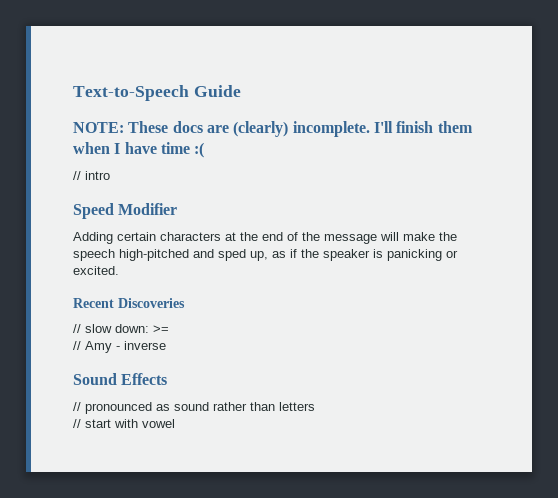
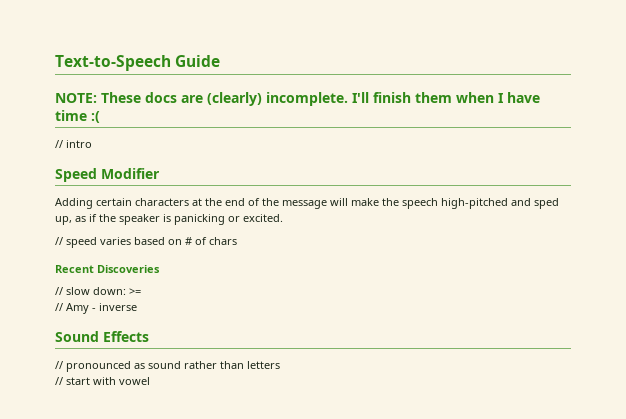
+ // speed varies based on # of chars

